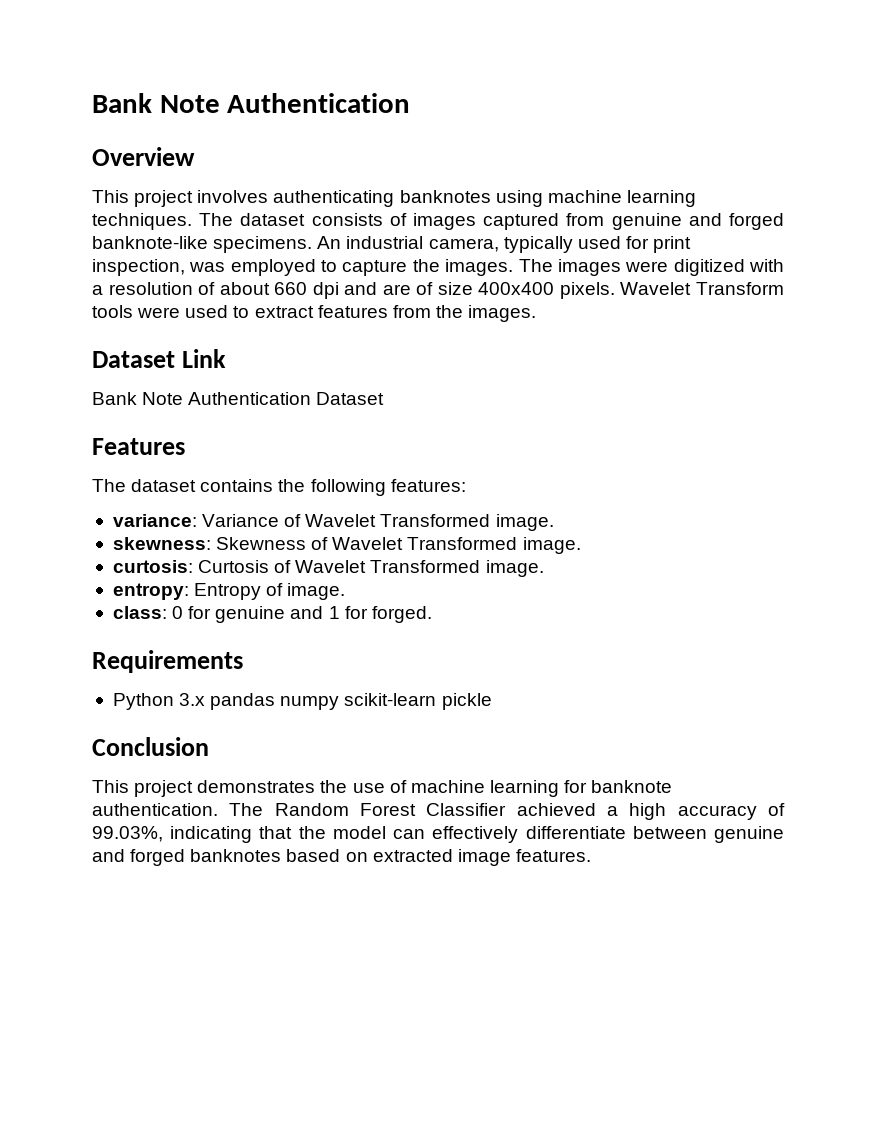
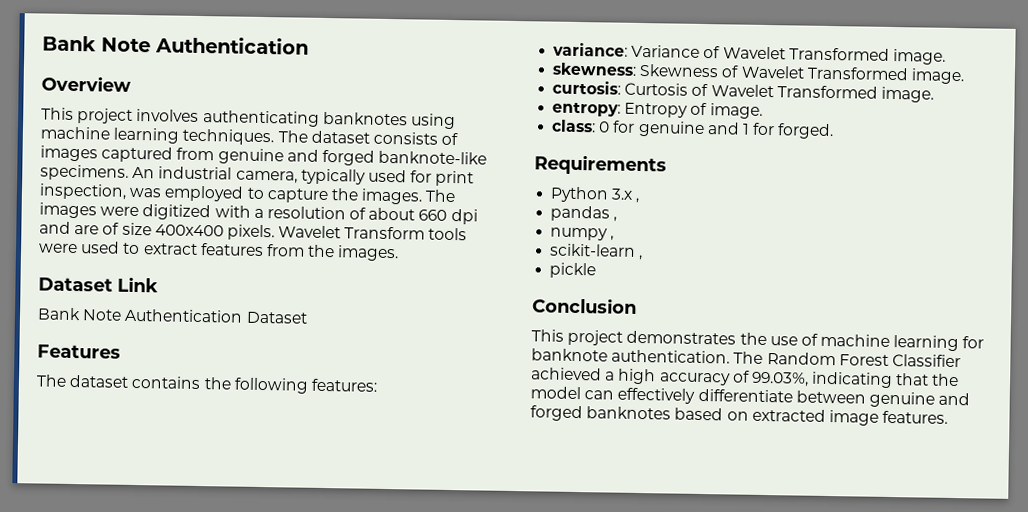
- Python 3.x pandas numpy scikit-learn pickle
+ Python 3.x ,
+ pandas ,
+ numpy ,
+ scikit-learn ,
+ pickle

